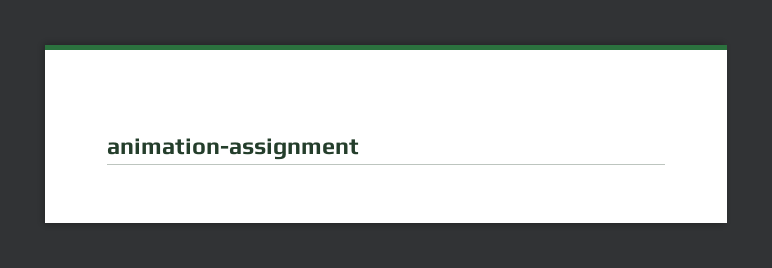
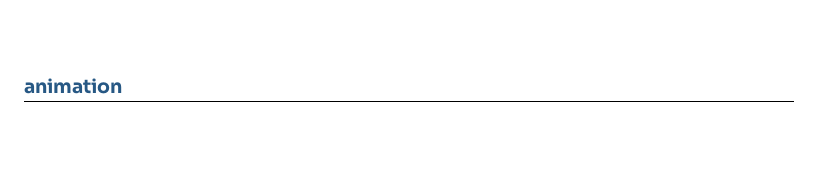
- animation-assignment
+ animation

